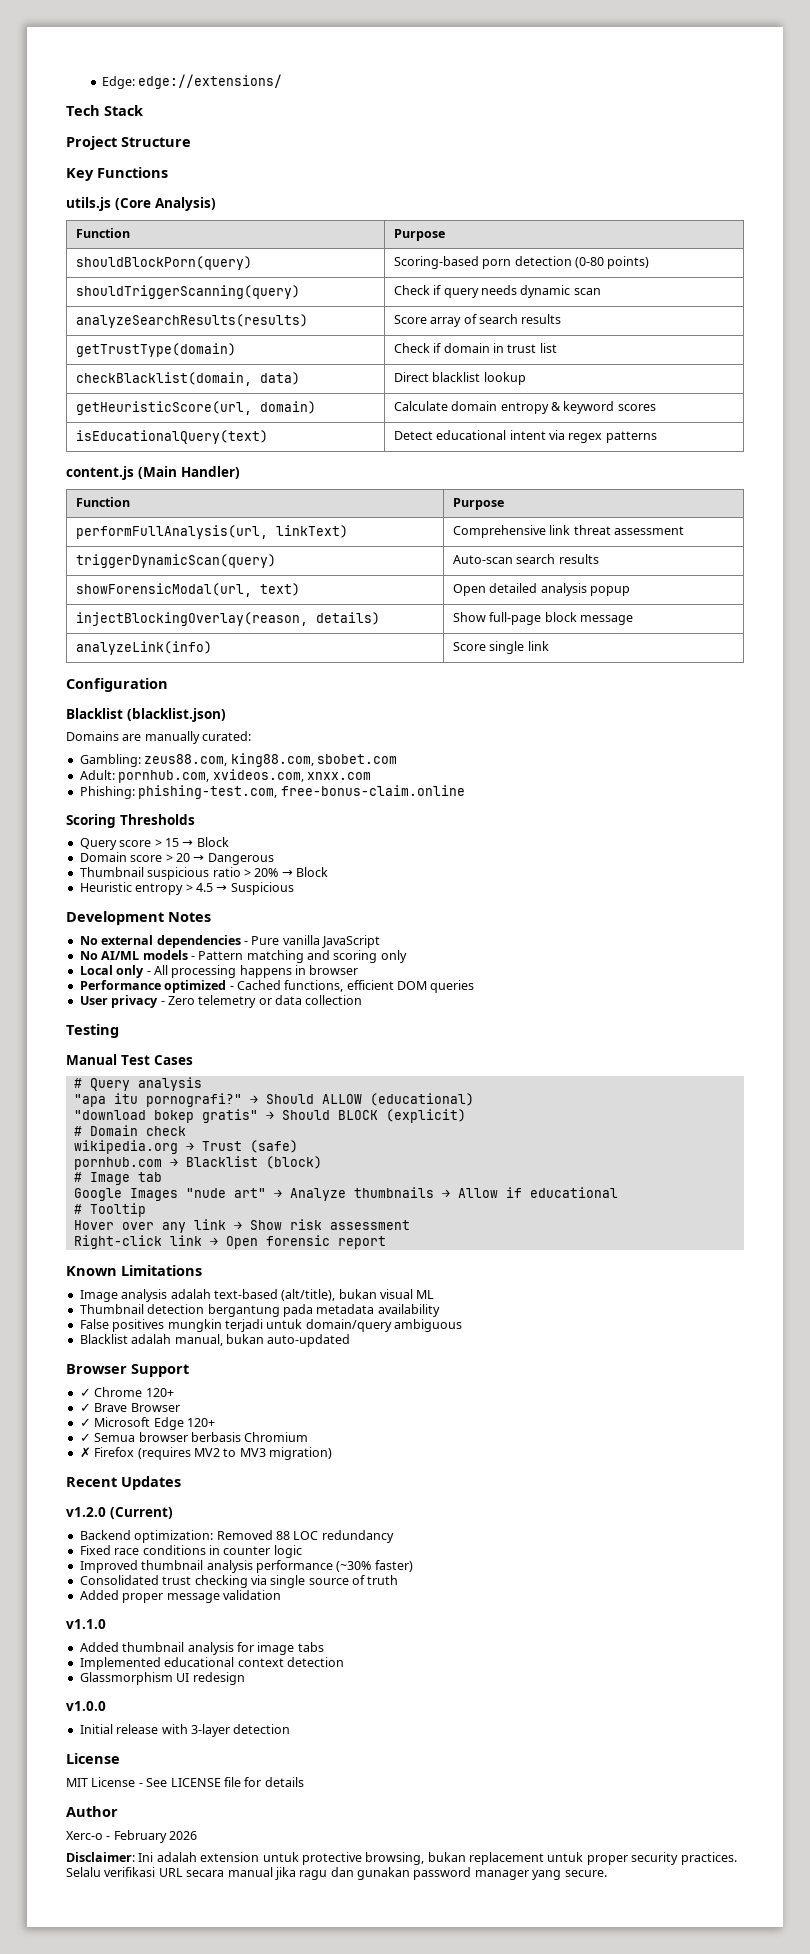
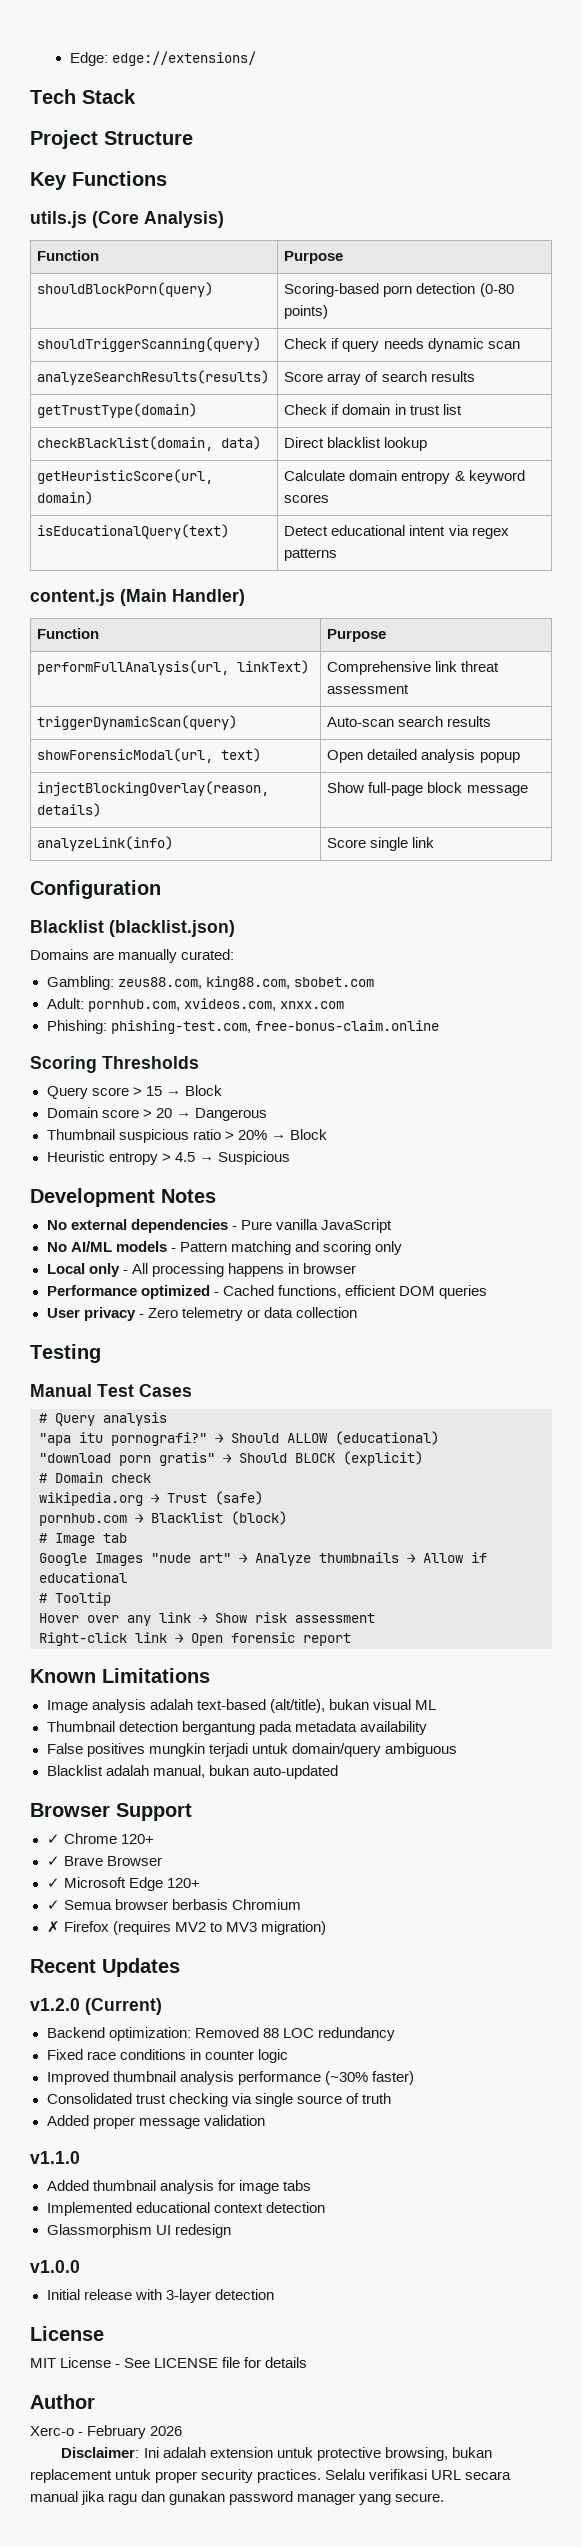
- "download bokep gratis" → Should BLOCK (explicit)
+ "download porn gratis" → Should BLOCK (explicit)

